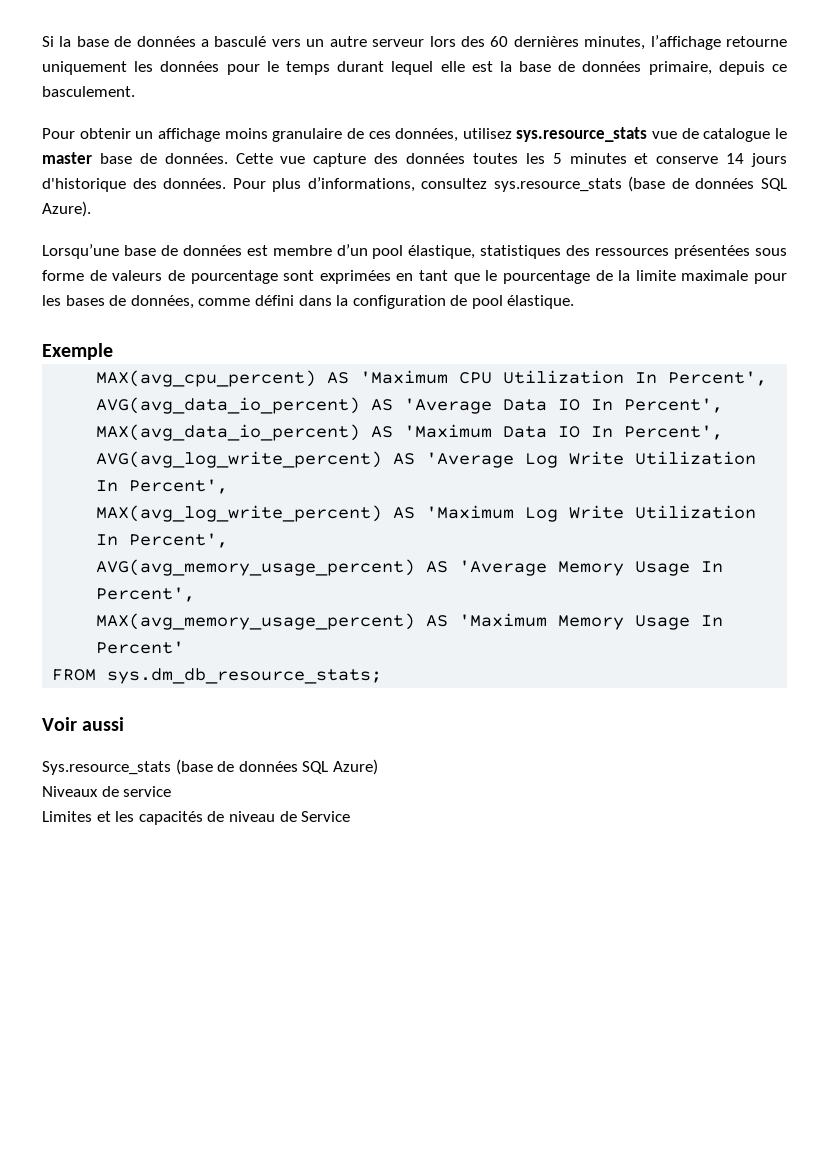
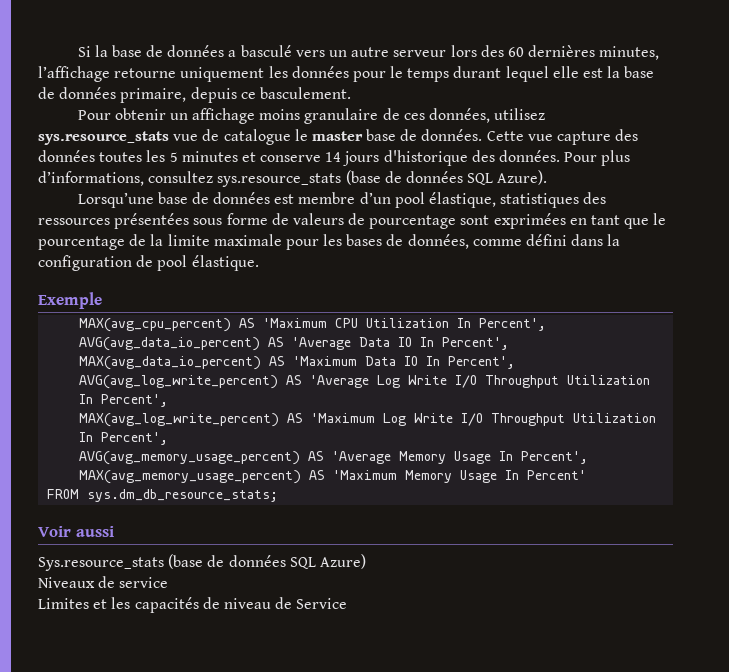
- AVG(avg_log_write_percent) AS 'Average Log Write Utilization In Percent',
+ AVG(avg_log_write_percent) AS 'Average Log Write I/O Throughput Utilization In Percent',
- MAX(avg_log_write_percent) AS 'Maximum Log Write Utilization In Percent',
+ MAX(avg_log_write_percent) AS 'Maximum Log Write I/O Throughput Utilization In Percent',

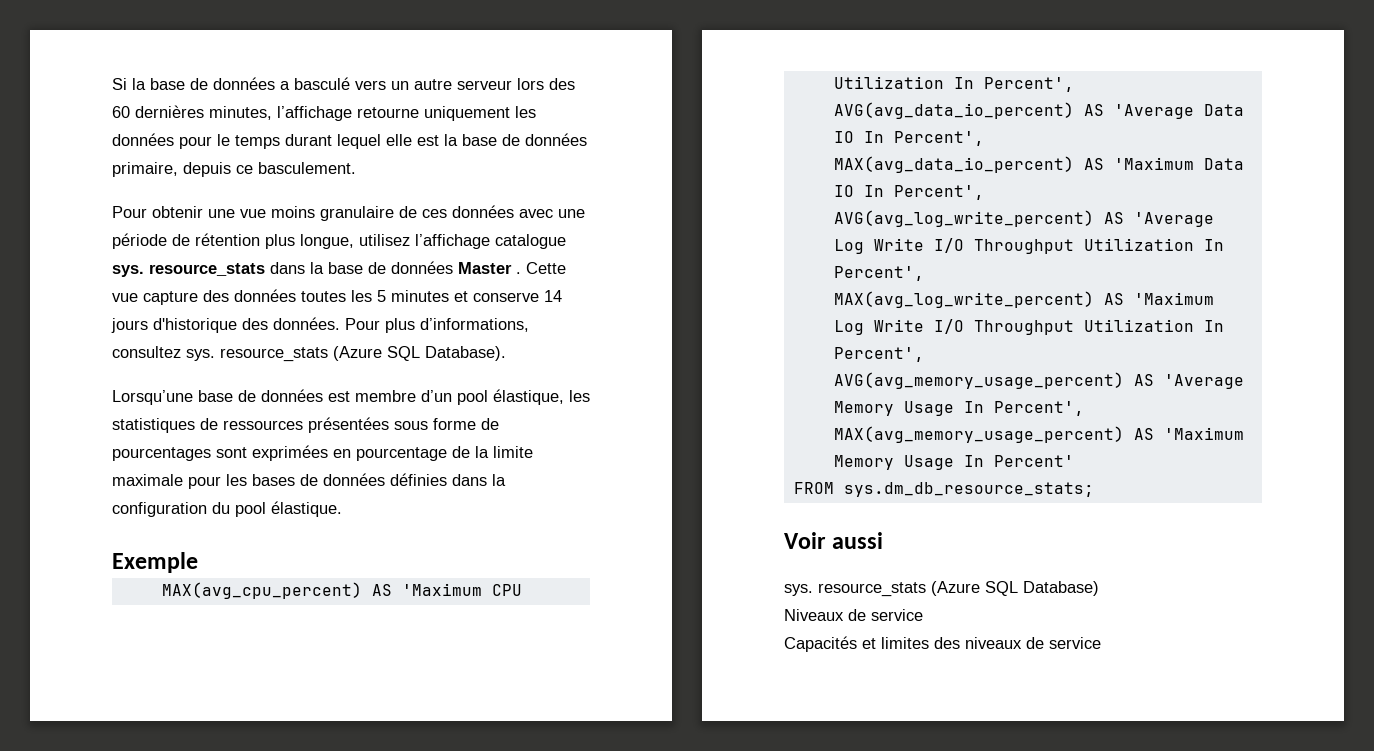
- Pour obtenir un affichage moins granulaire de ces données, utilisez sys.resource_stats vue de catalogue le master base de données.
+ Pour obtenir une vue moins granulaire de ces données avec une période de rétention plus longue, utilisez l’affichage catalogue sys. resource_stats dans la base de données Master .
- Pour plus d’informations, consultez sys.resource_stats (base de données SQL Azure).
+ Pour plus d’informations, consultez sys. resource_stats (Azure SQL Database).
- Lorsqu’une base de données est membre d’un pool élastique, statistiques des ressources présentées sous forme de valeurs de pourcentage sont exprimées en tant que le pourcentage de la limite maximale pour les bases de données, comme défini dans la configuration de pool élastique.
+ Lorsqu’une base de données est membre d’un pool élastique, les statistiques de ressources présentées sous forme de pourcentages sont exprimées en pourcentage de la limite maximale pour les bases de données définies dans la configuration du pool élastique.
- Sys.resource_stats (base de données SQL Azure)
+ sys. resource_stats (Azure SQL Database)
  Niveaux de service
- Limites et les capacités de niveau de Service
+ Capacités et limites des niveaux de service

